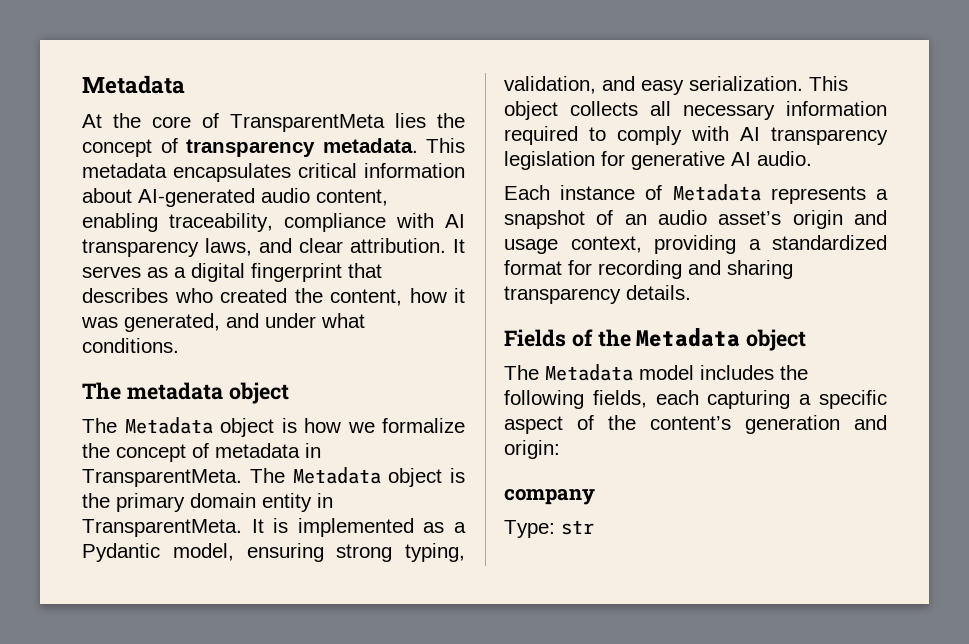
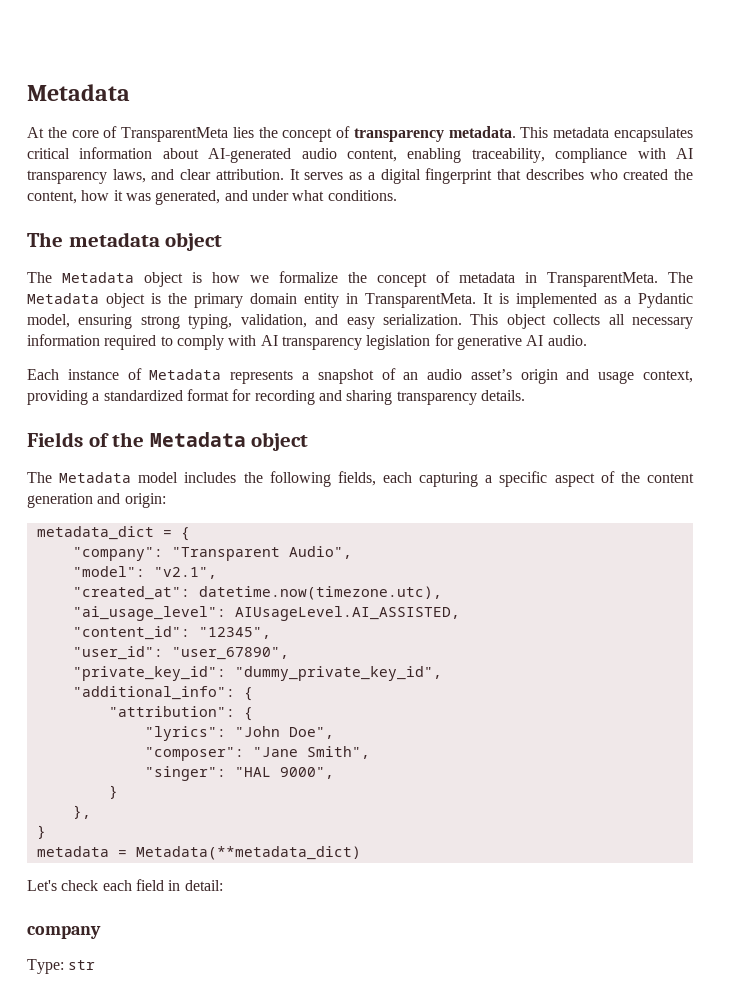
- The Metadata model includes the following fields, each capturing a specific aspect of the content’s generation and origin:
+ The Metadata model includes the following fields, each capturing a specific aspect of the content generation and origin:
+ metadata_dict = {
+ "company": "Transparent Audio",
+ "model": "v2.1",
+ "created_at": datetime.now(timezone.utc),
+ "ai_usage_level": AIUsageLevel.AI_ASSISTED,
+ "content_id": "12345",
+ "user_id": "user_67890",
+ "private_key_id": "dummy_private_key_id",
+ "additional_info": {
+ "attribution": {
+ "lyrics": "John Doe",
+ "composer": "Jane Smith",
+ "singer": "HAL 9000",
+ }
+ },
+ }
+ metadata = Metadata(**metadata_dict)
+ Let's check each field in detail:

